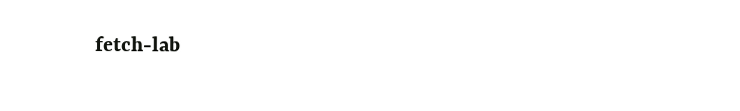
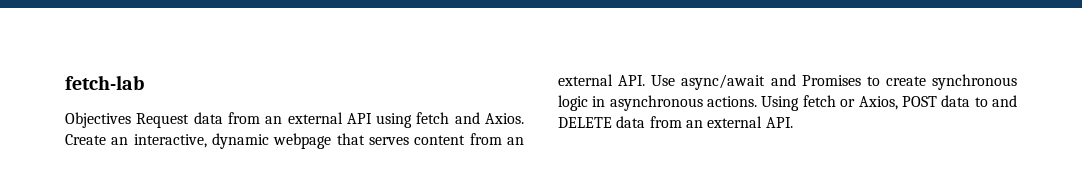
+ Objectives Request data from an external API using fetch and Axios. Create an interactive, dynamic webpage that serves content from an external API. Use async/await and Promises to create synchronous logic in asynchronous actions. Using fetch or Axios, POST data to and DELETE data from an external API.

